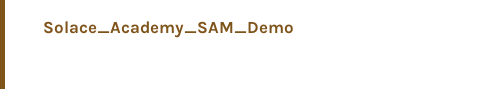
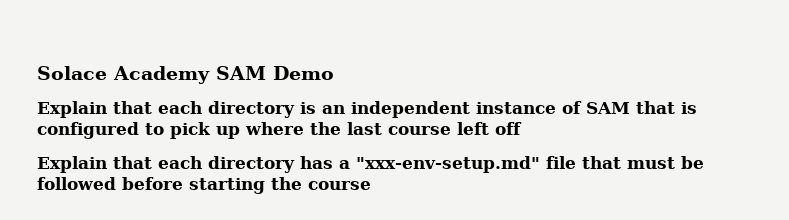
- Solace_Academy_SAM_Demo
+ Solace Academy SAM Demo
+ Explain that each directory is an independent instance of SAM that is configured to pick up where the last course left off
+ Explain that each directory has a "xxx-env-setup.md" file that must be followed before starting the course

